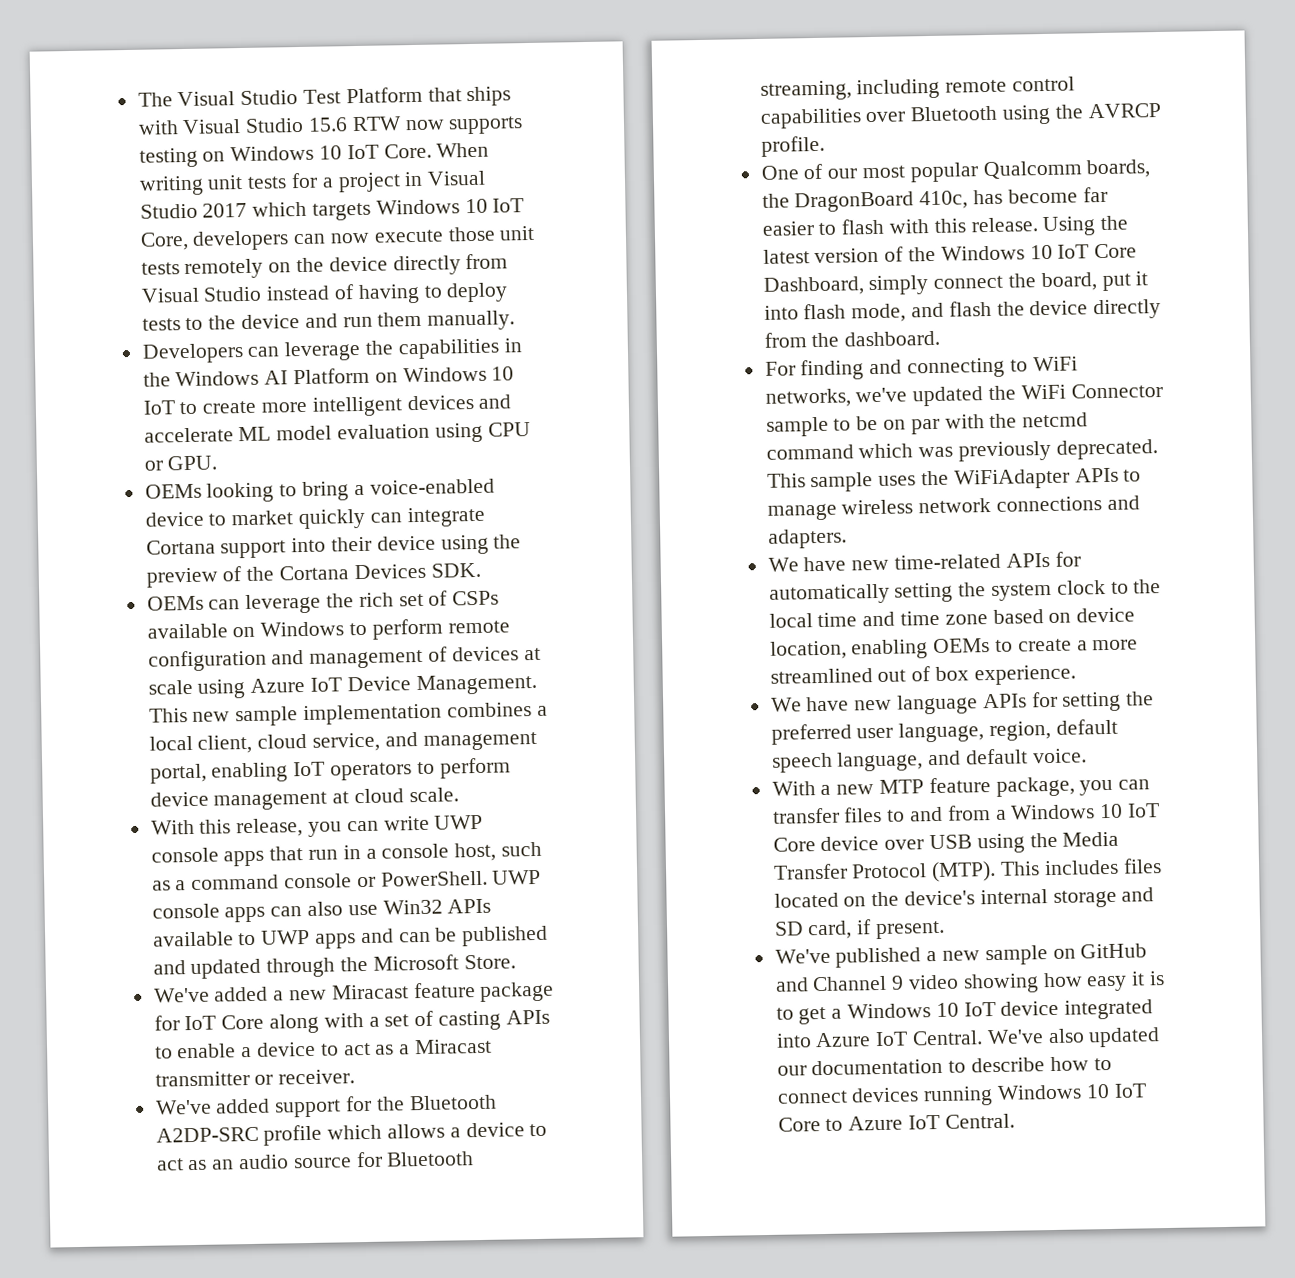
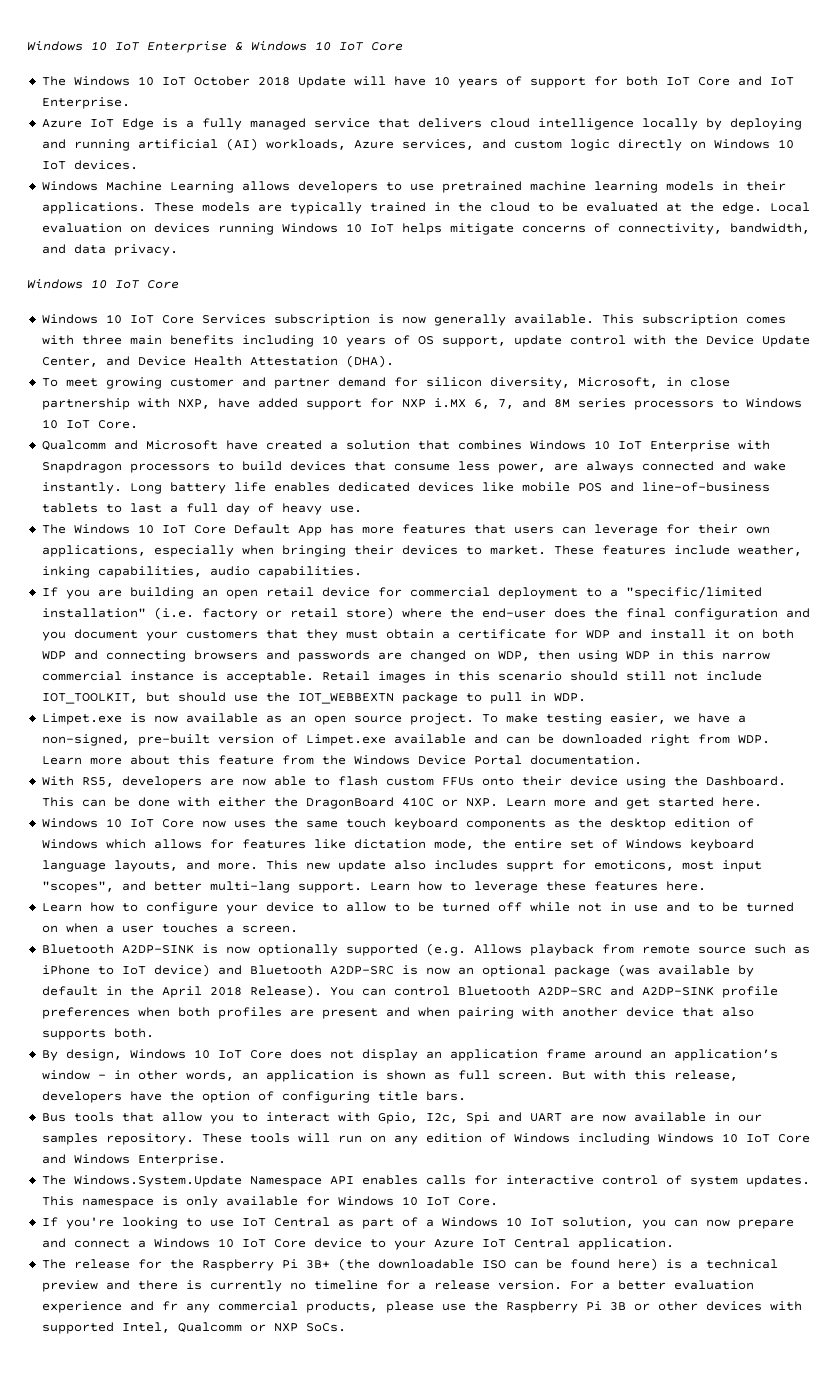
- The Visual Studio Test Platform that ships with Visual Studio 15.6 RTW now supports testing on Windows 10 IoT Core. When writing unit tests for a project in Visual Studio 2017 which targets Windows 10 IoT Core, developers can now execute those unit tests remotely on the device directly from Visual Studio instead of having to deploy tests to the device and run them manually.
- Developers can leverage the capabilities in the Windows AI Platform on Windows 10 IoT to create more intelligent devices and accelerate ML model evaluation using CPU or GPU.
- OEMs looking to bring a voice-enabled device to market quickly can integrate Cortana support into their device using the preview of the Cortana Devices SDK.
- OEMs can leverage the rich set of CSPs available on Windows to perform remote configuration and management of devices at scale using Azure IoT Device Management. This new sample implementation combines a local client, cloud service, and management portal, enabling IoT operators to perform device management at cloud scale.
- With this release, you can write UWP console apps that run in a console host, such as a command console or PowerShell. UWP console apps can also use Win32 APIs available to UWP apps and can be published and updated through the Microsoft Store.
- We've added a new Miracast feature package for IoT Core along with a set of casting APIs to enable a device to act as a Miracast transmitter or receiver.
- We've added support for the Bluetooth A2DP-SRC profile which allows a device to act as an audio source for Bluetooth streaming, including remote control capabilities over Bluetooth using the AVRCP profile.
- One of our most popular Qualcomm boards, the DragonBoard 410c, has become far easier to flash with this release. Using the latest version of the Windows 10 IoT Core Dashboard, simply connect the board, put it into flash mode, and flash the device directly from the dashboard.
- For finding and connecting to WiFi networks, we've updated the WiFi Connector sample to be on par with the netcmd command which was previously deprecated. This sample uses the WiFiAdapter APIs to manage wireless network connections and adapters.
- We have new time-related APIs for automatically setting the system clock to the local time and time zone based on device location, enabling OEMs to create a more streamlined out of box experience.
- We have new language APIs for setting the preferred user language, region, default speech language, and default voice.
- With a new MTP feature package, you can transfer files to and from a Windows 10 IoT Core device over USB using the Media Transfer Protocol (MTP). This includes files located on the device's internal storage and SD card, if present.
- We've published a new sample on GitHub and Channel 9 video showing how easy it is to get a Windows 10 IoT device integrated into Azure IoT Central. We've also updated our documentation to describe how to connect devices running Windows 10 IoT Core to Azure IoT Central.
+ Windows 10 IoT Enterprise & Windows 10 IoT Core
+ The Windows 10 IoT October 2018 Update will have 10 years of support for both IoT Core and IoT Enterprise.
+ Azure IoT Edge is a fully managed service that delivers cloud intelligence locally by deploying and running artificial (AI) workloads, Azure services, and custom logic directly on Windows 10 IoT devices.
+ Windows Machine Learning allows developers to use pretrained machine learning models in their applications. These models are typically trained in the cloud to be evaluated at the edge. Local evaluation on devices running Windows 10 IoT helps mitigate concerns of connectivity, bandwidth, and data privacy.
+ Windows 10 IoT Core
+ Windows 10 IoT Core Services subscription is now generally available. This subscription comes with three main benefits including 10 years of OS support, update control with the Device Update Center, and Device Health Attestation (DHA).
+ To meet growing customer and partner demand for silicon diversity, Microsoft, in close partnership with NXP, have added support for NXP i.MX 6, 7, and 8M series processors to Windows 10 IoT Core.
+ Qualcomm and Microsoft have created a solution that combines Windows 10 IoT Enterprise with Snapdragon processors to build devices that consume less power, are always connected and wake instantly. Long battery life enables dedicated devices like mobile POS and line-of-business tablets to last a full day of heavy use.
+ The Windows 10 IoT Core Default App has more features that users can leverage for their own applications, especially when bringing their devices to market. These features include weather, inking capabilities, audio capabilities.
+ If you are building an open retail device for commercial deployment to a "specific/limited installation" (i.e. factory or retail store) where the end-user does the final configuration and you document your customers that they must obtain a certificate for WDP and install it on both WDP and connecting browsers and passwords are changed on WDP, then using WDP in this narrow commercial instance is acceptable. Retail images in this scenario should still not include IOT_TOOLKIT, but should use the IOT_WEBBEXTN package to pull in WDP.
+ Limpet.exe is now available as an open source project. To make testing easier, we have a non-signed, pre-built version of Limpet.exe available and can be downloaded right from WDP. Learn more about this feature from the Windows Device Portal documentation.
+ With RS5, developers are now able to flash custom FFUs onto their device using the Dashboard. This can be done with either the DragonBoard 410C or NXP. Learn more and get started here.
+ Windows 10 IoT Core now uses the same touch keyboard components as the desktop edition of Windows which allows for features like dictation mode, the entire set of Windows keyboard language layouts, and more. This new update also includes supprt for emoticons, most input "scopes", and better multi-lang support. Learn how to leverage these features here.
+ Learn how to configure your device to allow to be turned off while not in use and to be turned on when a user touches a screen.
+ Bluetooth A2DP-SINK is now optionally supported (e.g. Allows playback from remote source such as iPhone to IoT device) and Bluetooth A2DP-SRC is now an optional package (was available by default in the April 2018 Release). You can control Bluetooth A2DP-SRC and A2DP-SINK profile preferences when both profiles are present and when pairing with another device that also supports both.
+ By design, Windows 10 IoT Core does not display an application frame around an application’s window – in other words, an application is shown as full screen. But with this release, developers have the option of configuring title bars.
+ Bus tools that allow you to interact with Gpio, I2c, Spi and UART are now available in our samples repository. These tools will run on any edition of Windows including Windows 10 IoT Core and Windows Enterprise.
+ The Windows.System.Update Namespace API enables calls for interactive control of system updates. This namespace is only available for Windows 10 IoT Core.
+ If you're looking to use IoT Central as part of a Windows 10 IoT solution, you can now prepare and connect a Windows 10 IoT Core device to your Azure IoT Central application.
+ The release for the Raspberry Pi 3B+ (the downloadable ISO can be found here) is a technical preview and there is currently no timeline for a release version. For a better evaluation experience and fr any commercial products, please use the Raspberry Pi 3B or other devices with supported Intel, Qualcomm or NXP SoCs.

